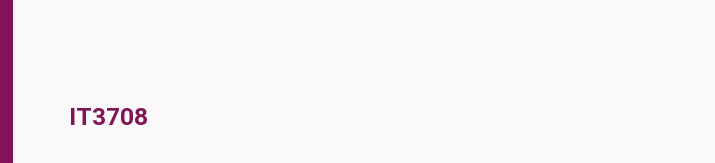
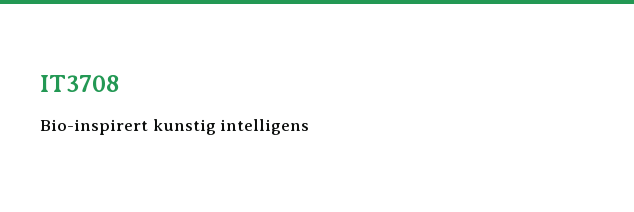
+ Bio-inspirert kunstig intelligens

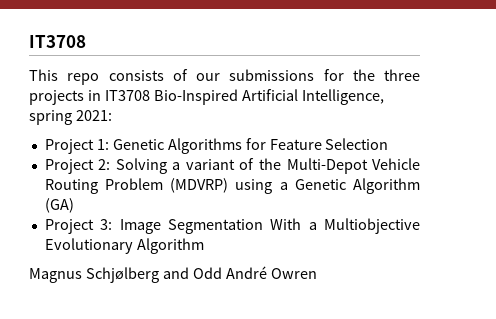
- Bio-inspirert kunstig intelligens
+ This repo consists of our submissions for the three projects in IT3708 Bio-Inspired Artificial Intelligence, spring 2021:
+ Project 1: Genetic Algorithms for Feature Selection
+ Project 2: Solving a variant of the Multi-Depot Vehicle Routing Problem (MDVRP) using a Genetic Algorithm (GA)
+ Project 3: Image Segmentation With a Multiobjective Evolutionary Algorithm
+ Magnus Schjølberg and Odd André Owren

